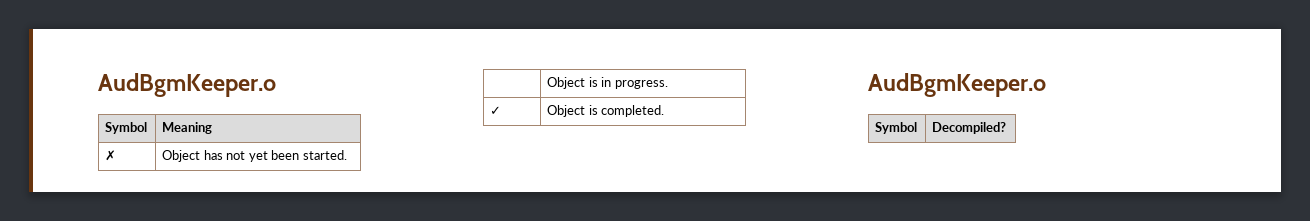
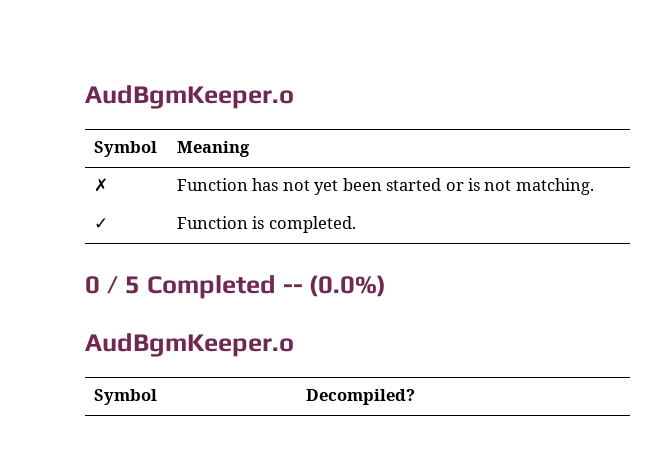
- ✗ | Object has not yet been started.
- | Object is in progress.
+ ✗ | Function has not yet been started or is not matching.
- ✓ | Object is completed.
+ ✓ | Function is completed.
+ 0 / 5 Completed -- (0.0%)

